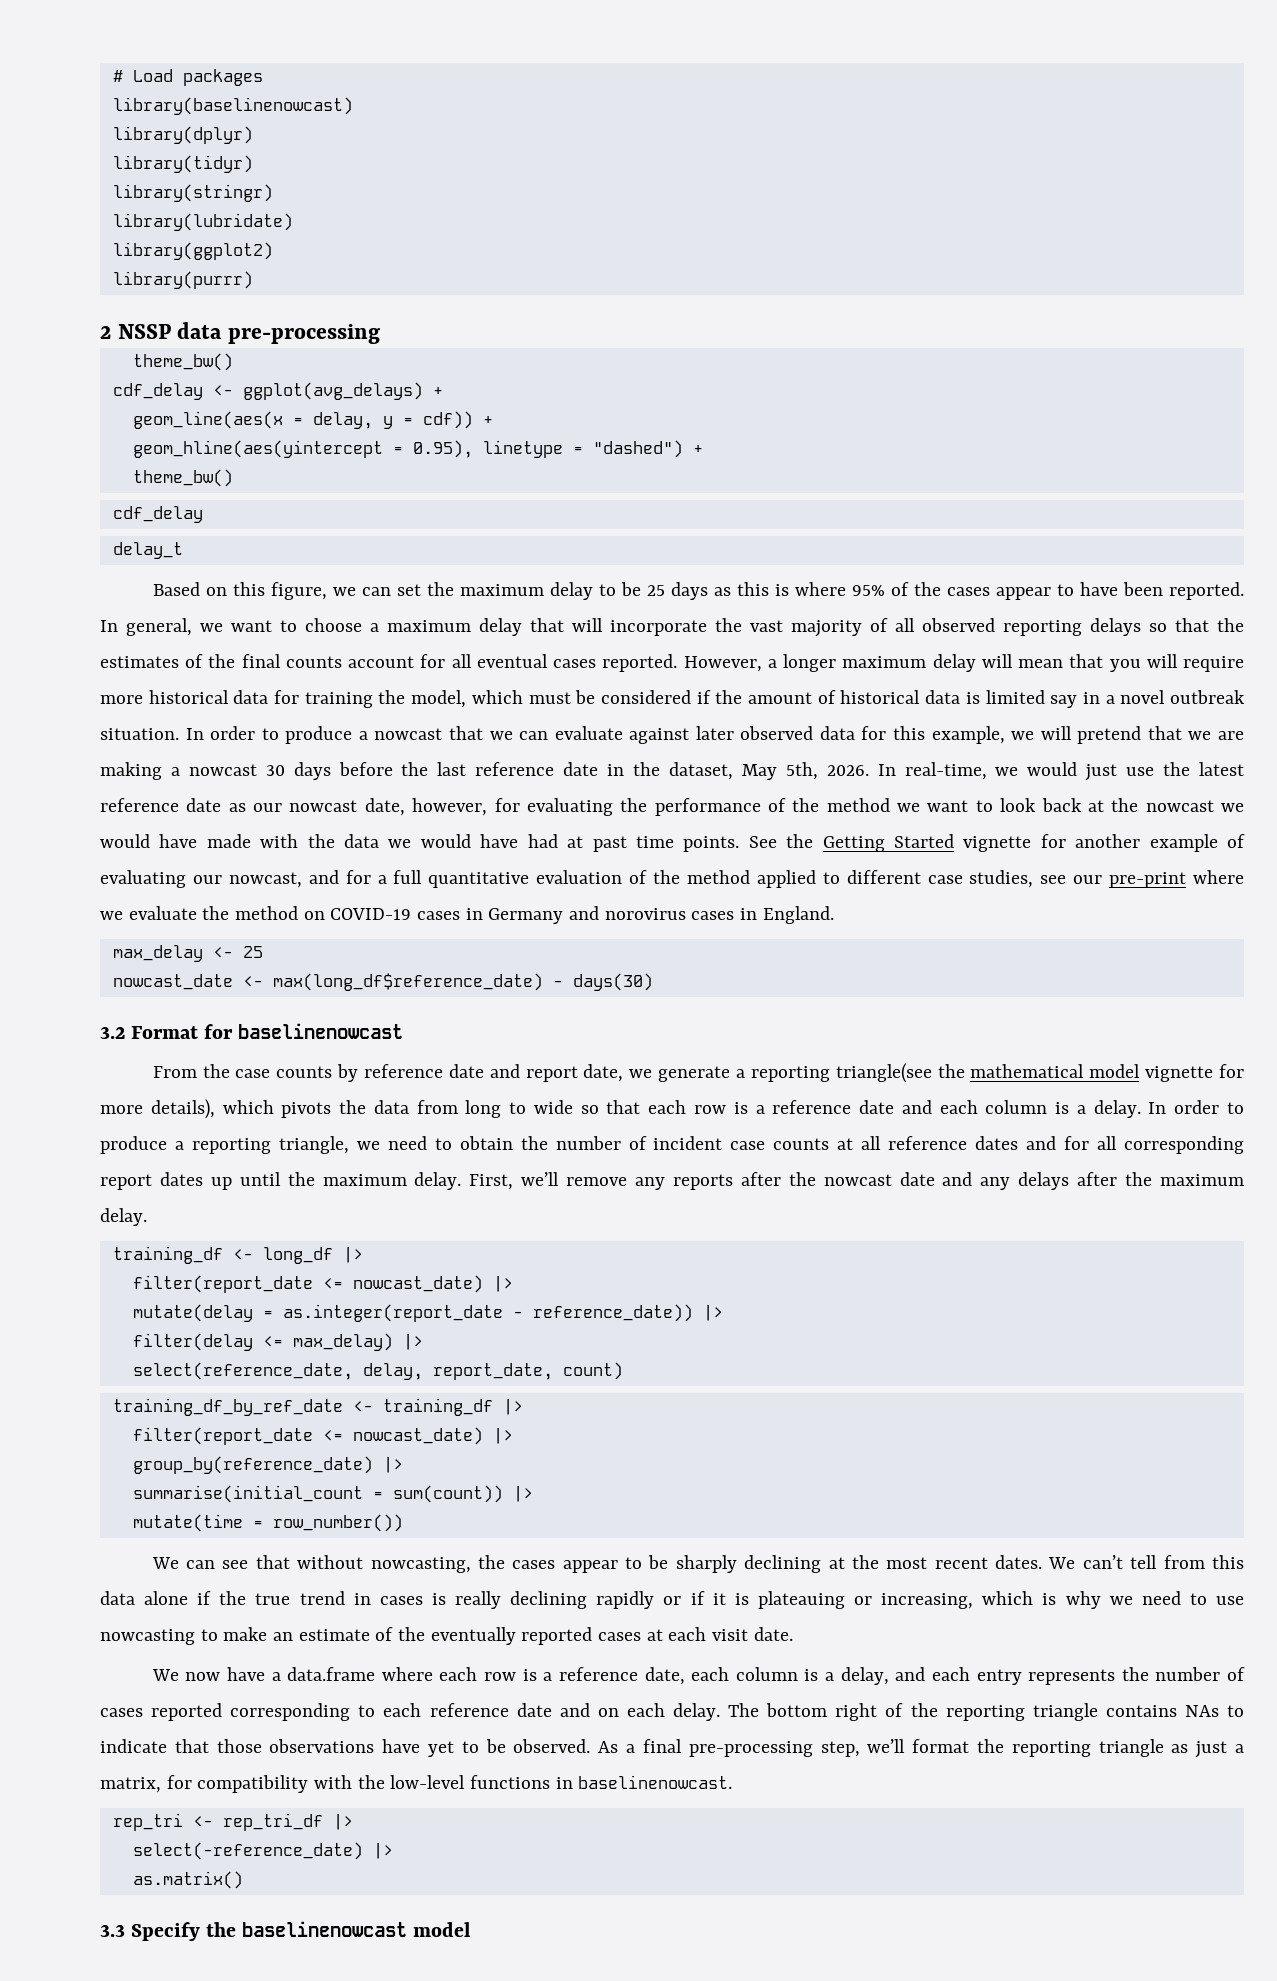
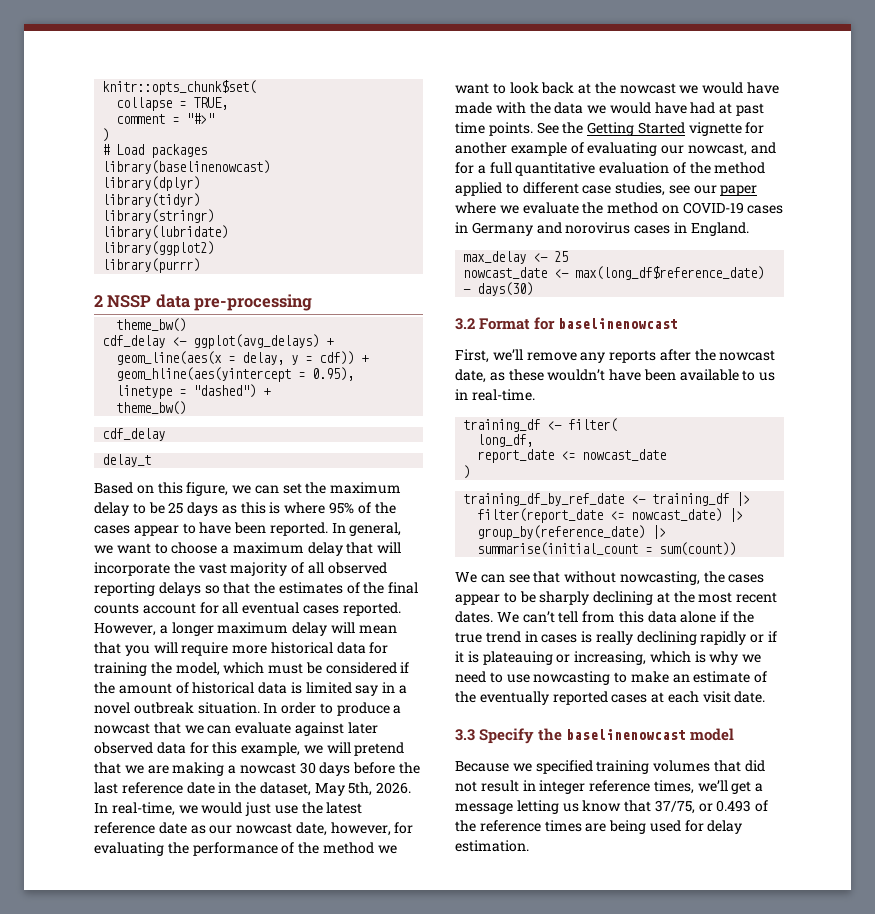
+ knitr::opts_chunk$set(
+ collapse = TRUE,
+ comment = "#>"
+ )
- See the Getting Started vignette for another example of evaluating our nowcast, and for a full quantitative evaluation of the method applied to different case studies, see our pre-print where we evaluate the method on COVID-19 cases in Germany and norovirus cases in England.
+ See the Getting Started vignette for another example of evaluating our nowcast, and for a full quantitative evaluation of the method applied to different case studies, see our paper where we evaluate the method on COVID-19 cases in Germany and norovirus cases in England.
- From the case counts by reference date and report date, we generate a reporting triangle(see the mathematical model vignette for more details), which pivots the data from long to wide so that each row is a reference date and each column is a delay. In order to produce a reporting triangle, we need to obtain the number of incident case counts at all reference dates and for all corresponding report dates up until the maximum delay. First, we’ll remove any reports after the nowcast date and any delays after the maximum delay.
- training_df <- long_df |>
- filter(report_date <= nowcast_date) |>
- mutate(delay = as.integer(report_date - reference_date)) |>
- filter(delay <= max_delay) |>
- select(reference_date, delay, report_date, count)
+ First, we’ll remove any reports after the nowcast date, as these wouldn’t have been available to us in real-time.
+ training_df <- filter(
+ long_df,
+ report_date <= nowcast_date
+ )
- summarise(initial_count = sum(count)) |>
- mutate(time = row_number())
+ summarise(initial_count = sum(count))
- We now have a data.frame where each row is a reference date, each column is a delay, and each entry represents the number of cases reported corresponding to each reference date and on each delay. The bottom right of the reporting triangle contains NAs to indicate that those observations have yet to be observed. As a final pre-processing step, we’ll format the reporting triangle as just a matrix, for compatibility with the low-level functions in baselinenowcast.
- rep_tri <- rep_tri_df |>
- select(-reference_date) |>
- as.matrix()
+ Because we specified training volumes that did not result in integer reference times, we’ll get a message letting us know that 37/75, or 0.493 of the reference times are being used for delay estimation.

